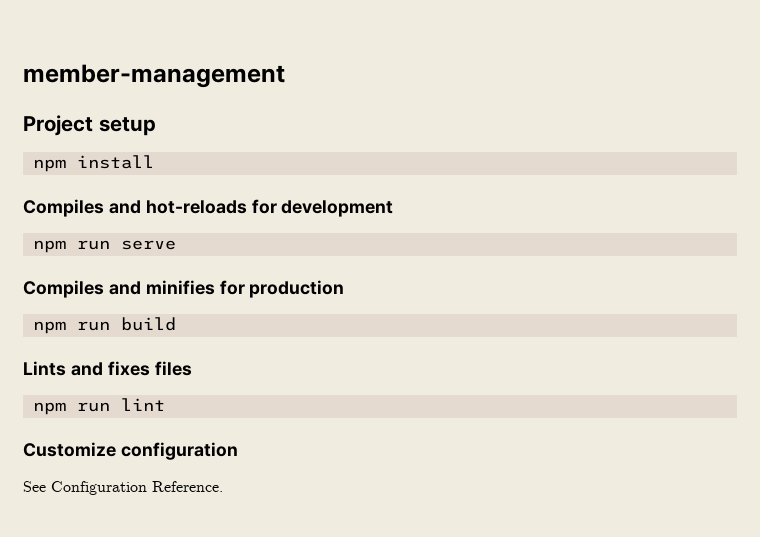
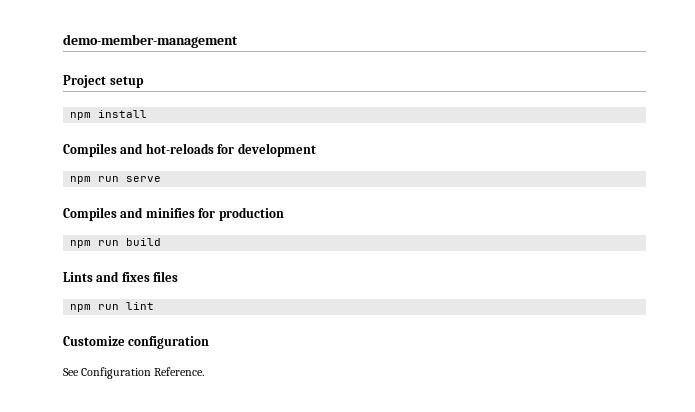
- member-management
+ demo-member-management

